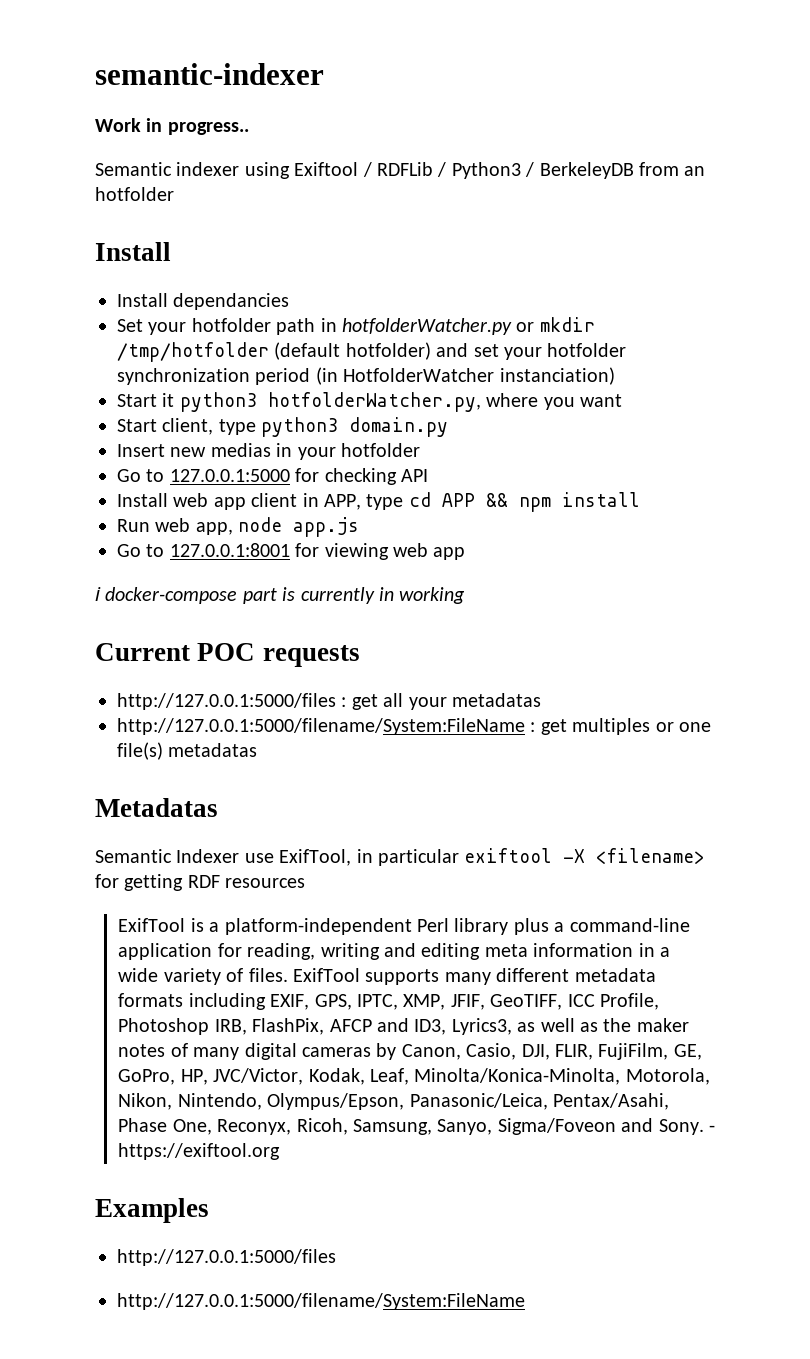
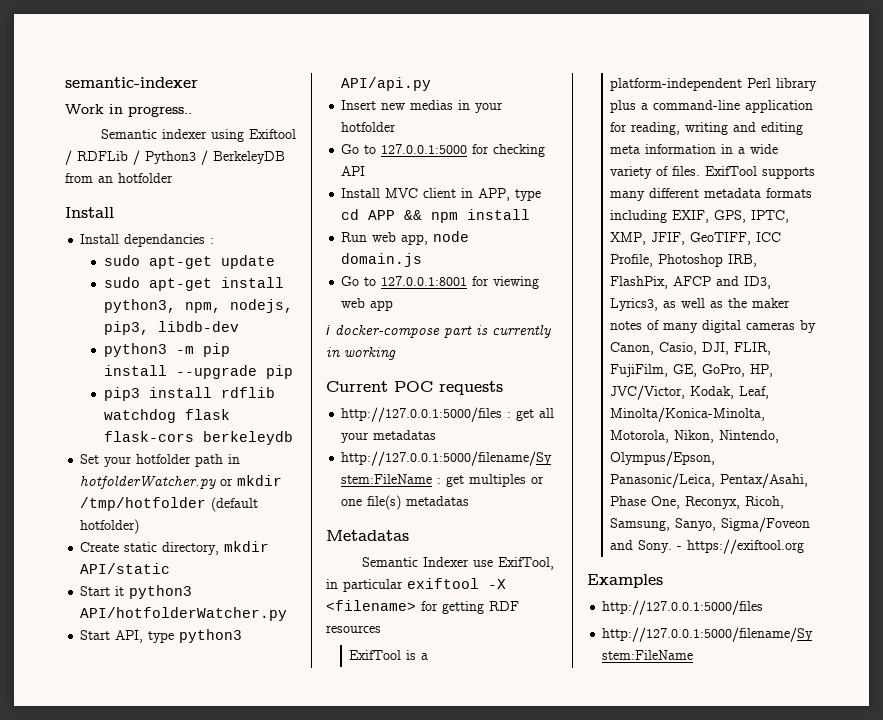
- Install dependancies
+ Install dependancies :
+ sudo apt-get update
+ sudo apt-get install python3, npm, nodejs, pip3, libdb-dev
+ python3 -m pip install --upgrade pip
+ pip3 install rdflib watchdog flask flask-cors berkeleydb
- Set your hotfolder path in hotfolderWatcher.py or mkdir /tmp/hotfolder (default hotfolder) and set your hotfolder synchronization period (in HotfolderWatcher instanciation)
+ Set your hotfolder path in hotfolderWatcher.py or mkdir /tmp/hotfolder (default hotfolder)
+ Create static directory, mkdir API/static
- Start it python3 hotfolderWatcher.py, where you want
- Start client, type python3 domain.py
+ Start it python3 API/hotfolderWatcher.py
+ Start API, type python3 API/api.py
- Install web app client in APP, type cd APP && npm install
+ Install MVC client in APP, type cd APP && npm install
- Run web app, node app.js
+ Run web app, node domain.js

